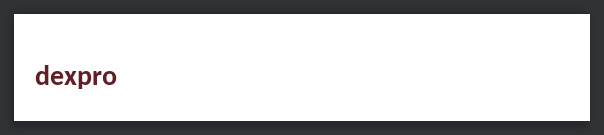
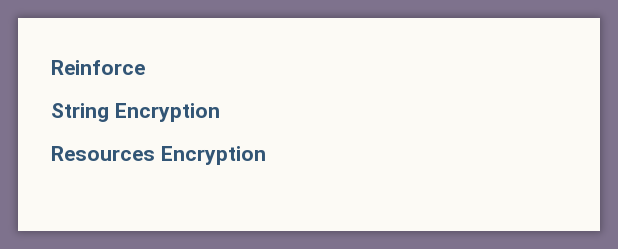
- dexpro
+ Reinforce
+ String Encryption
+ Resources Encryption

